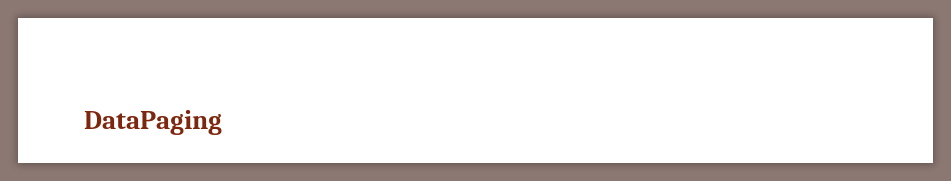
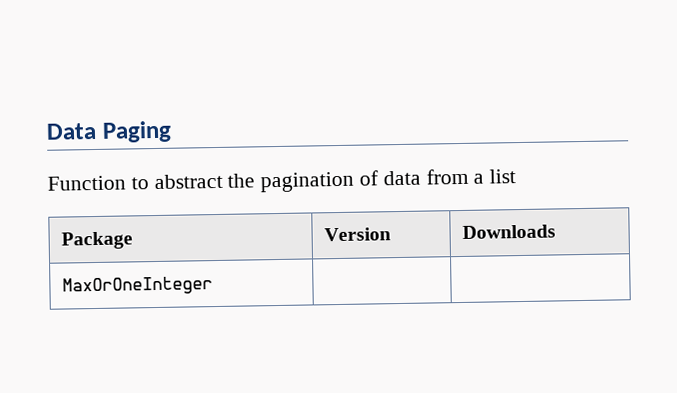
- DataPaging
+ Data Paging
+ Function to abstract the pagination of data from a list
+ Package | Version | Downloads
+ MaxOrOneInteger | |

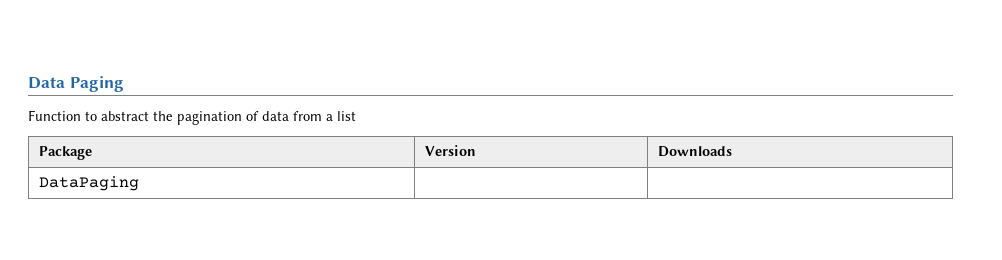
- MaxOrOneInteger | |
+ DataPaging | |

